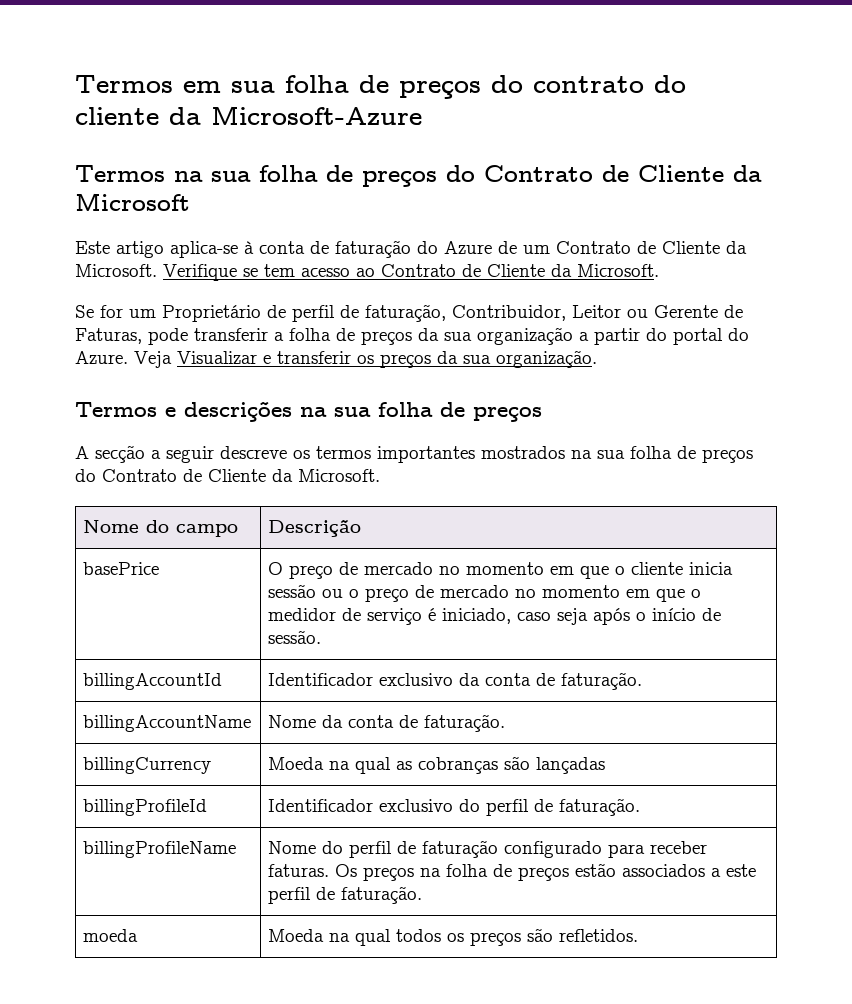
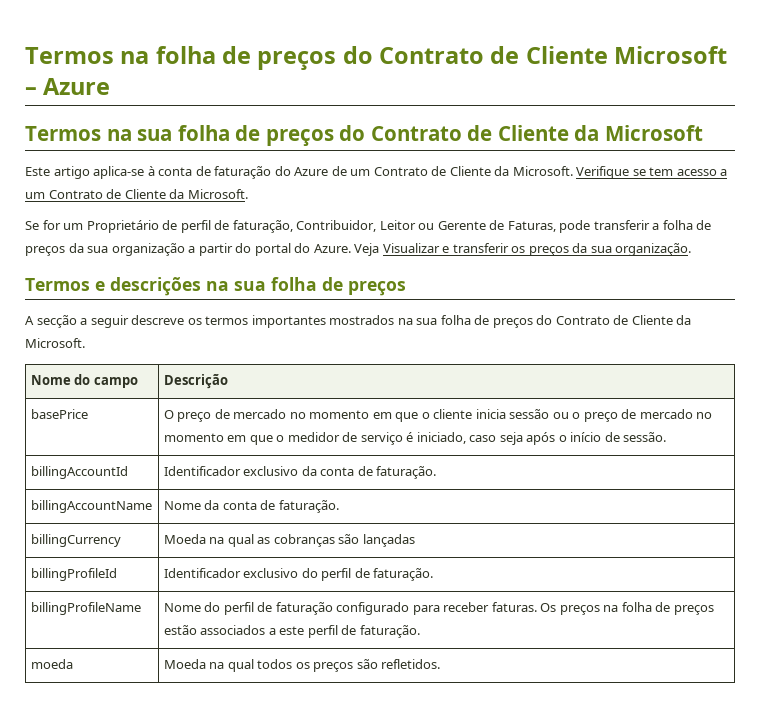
- Termos em sua folha de preços do contrato do cliente da Microsoft-Azure
+ Termos na folha de preços do Contrato de Cliente Microsoft – Azure
- Verifique se tem acesso ao Contrato de Cliente da Microsoft.
+ Verifique se tem acesso a um Contrato de Cliente da Microsoft.

